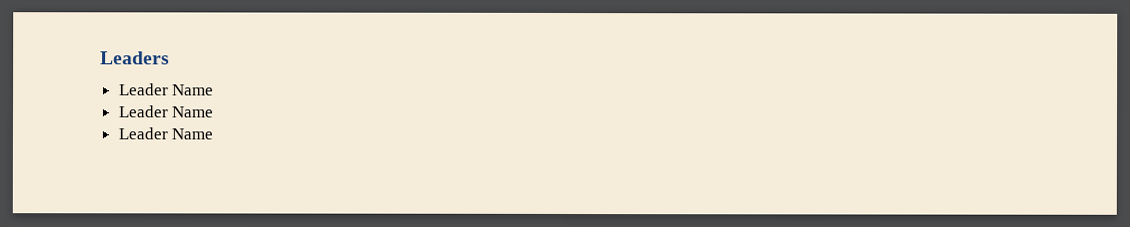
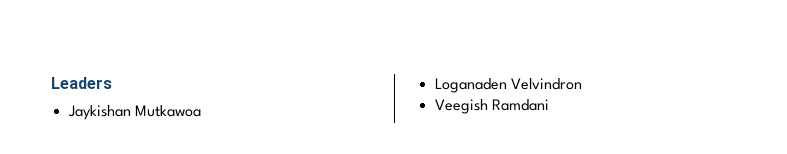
  Leaders
- Leader Name
- Leader Name
- Leader Name
+ Jaykishan Mutkawoa
+ Loganaden Velvindron
+ Veegish Ramdani

